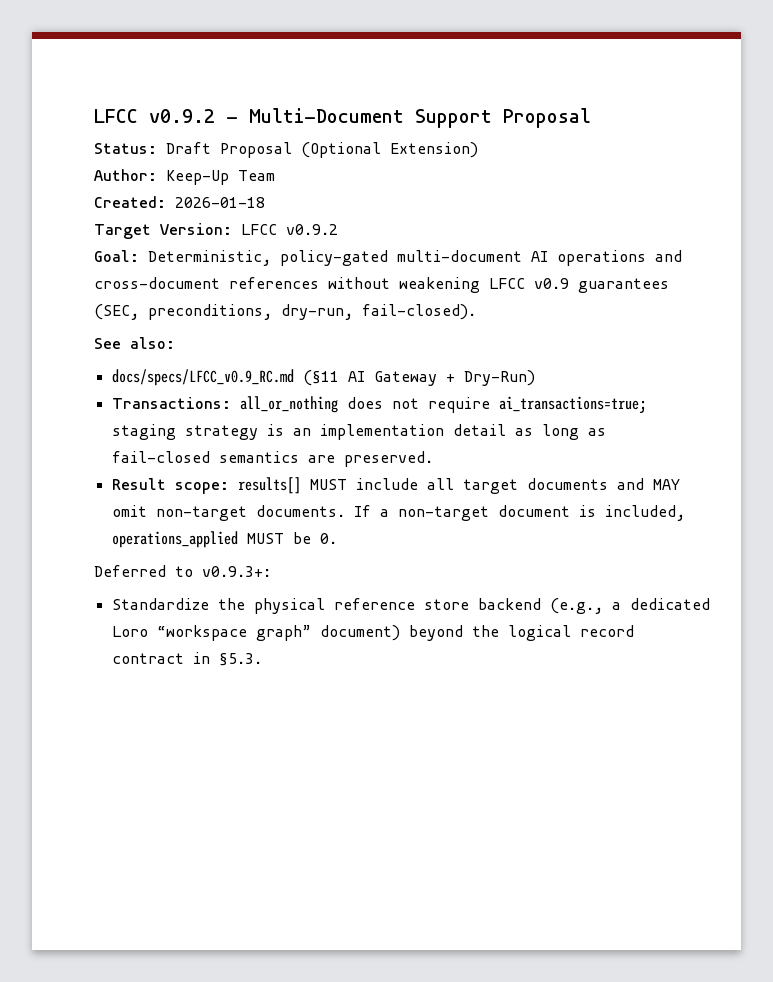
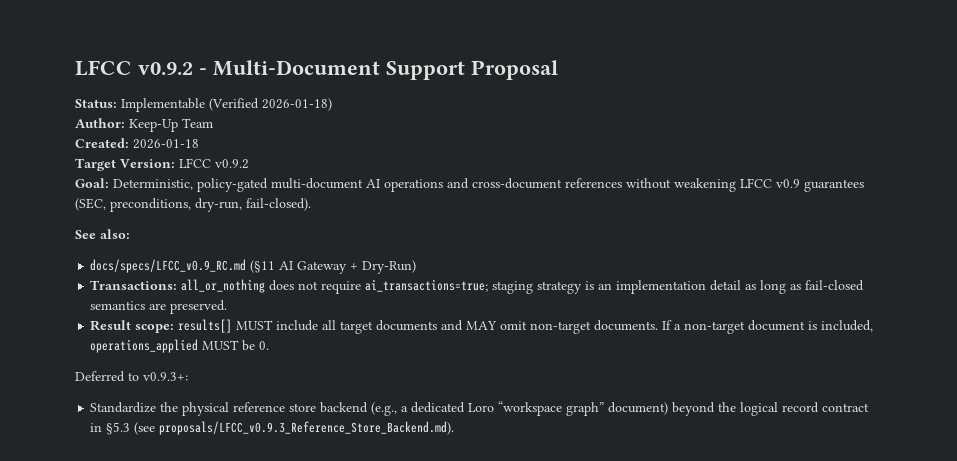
- Status: Draft Proposal (Optional Extension)
+ Status: Implementable (Verified 2026-01-18)
- Standardize the physical reference store backend (e.g., a dedicated Loro “workspace graph” document) beyond the logical record contract in §5.3.
+ Standardize the physical reference store backend (e.g., a dedicated Loro “workspace graph” document) beyond the logical record contract in §5.3 (see proposals/LFCC_v0.9.3_Reference_Store_Backend.md).

